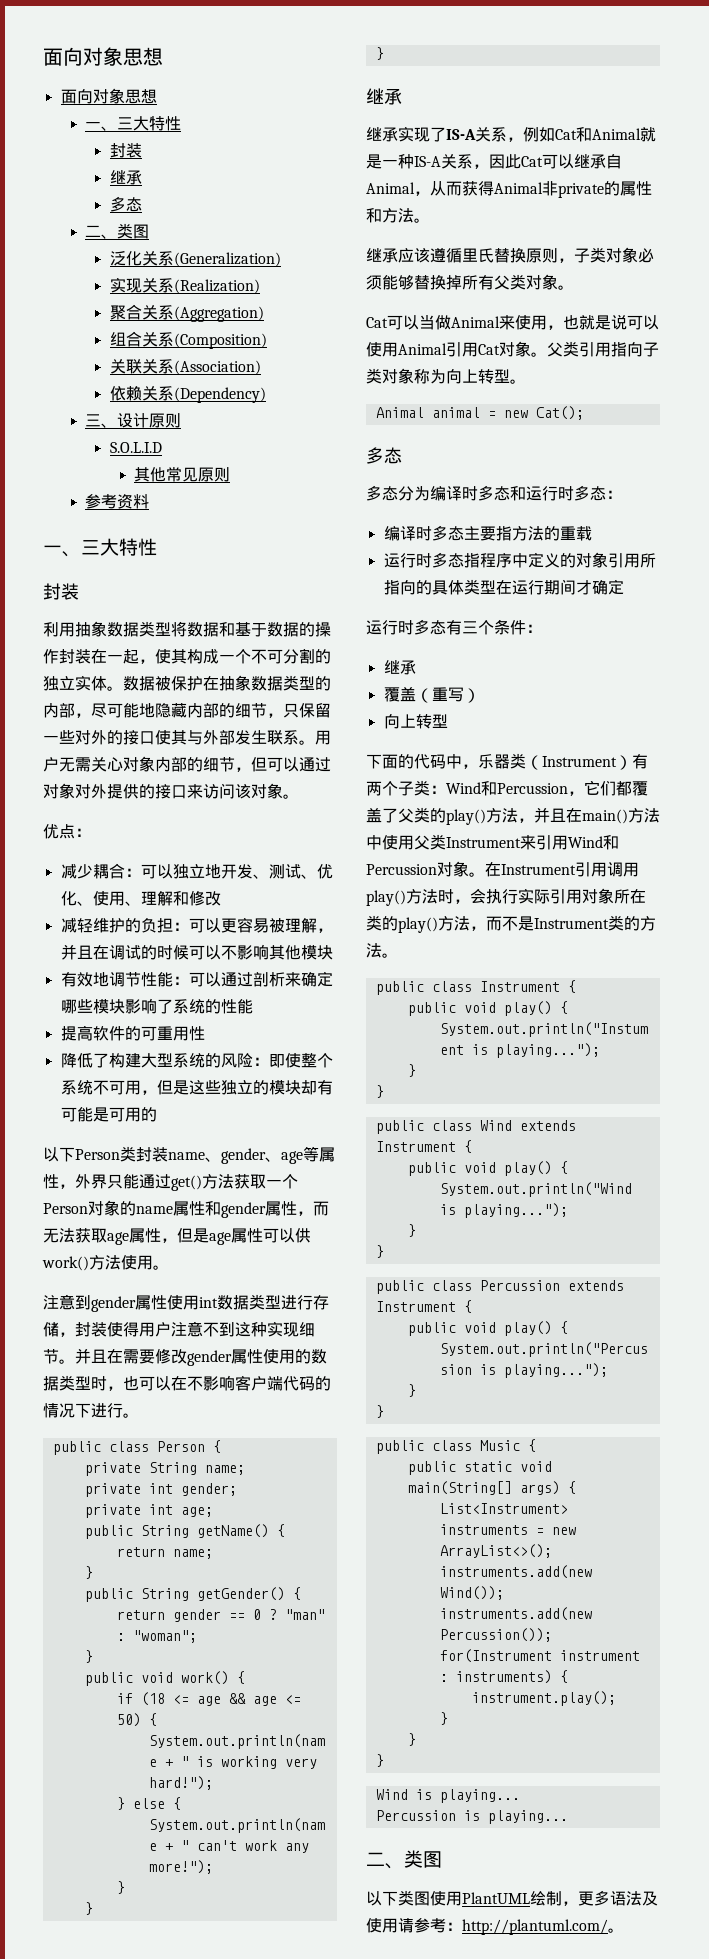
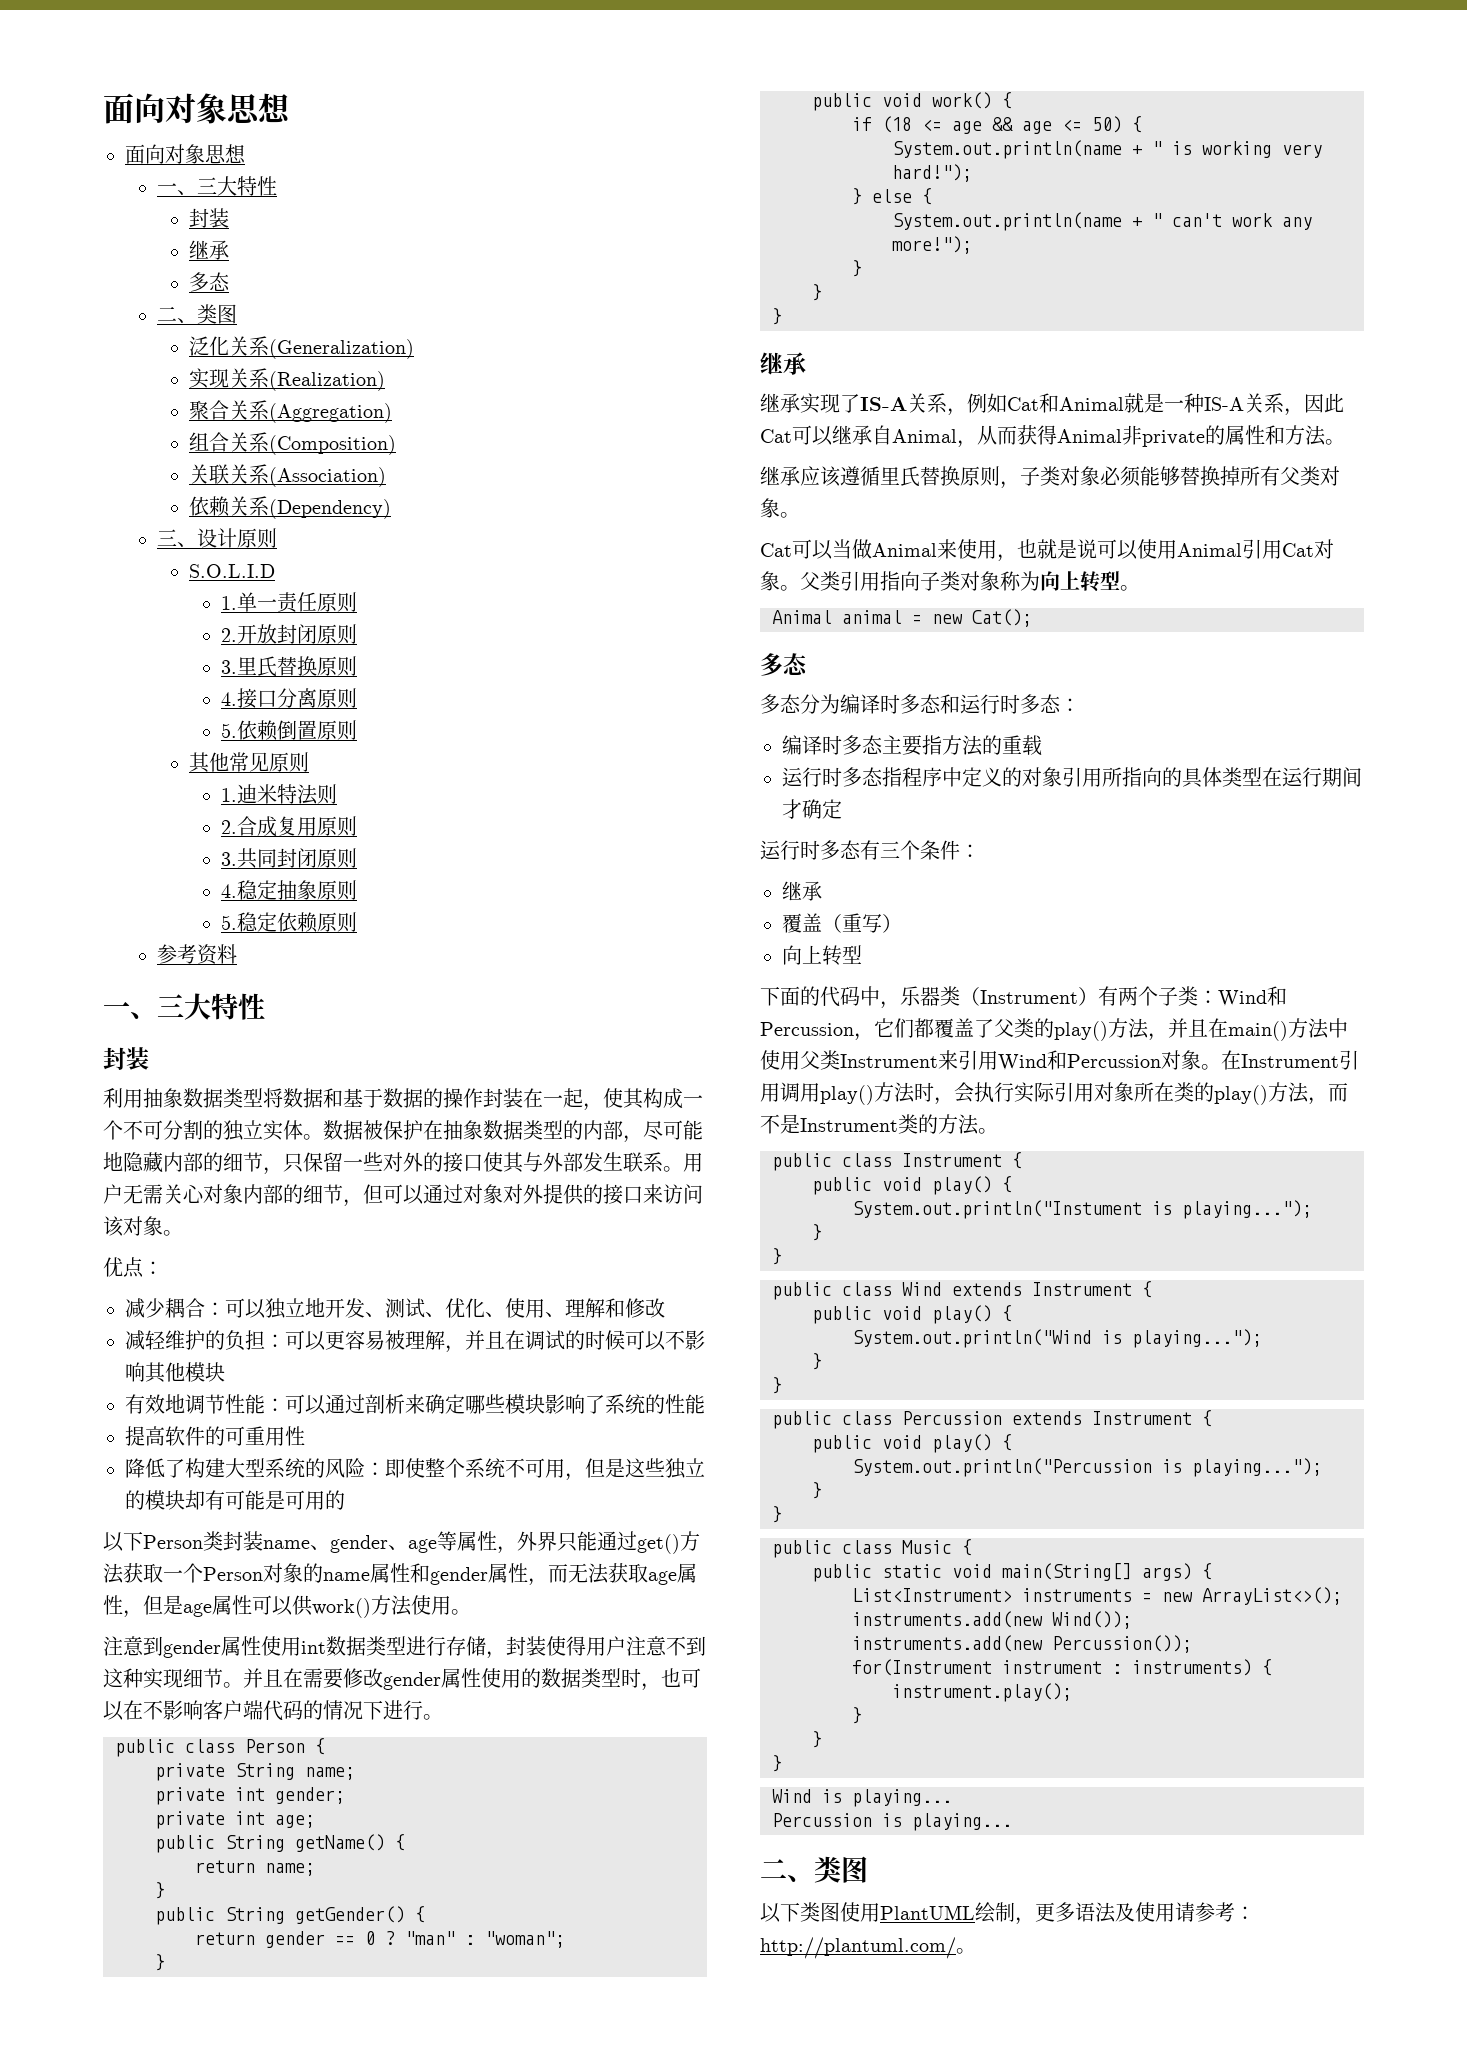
+ 1.单一责任原则
+ 2.开放封闭原则
+ 3.里氏替换原则
+ 4.接口分离原则
+ 5.依赖倒置原则
  其他常见原则
+ 1.迪米特法则
+ 2.合成复用原则
+ 3.共同封闭原则
+ 4.稳定抽象原则
+ 5.稳定依赖原则

